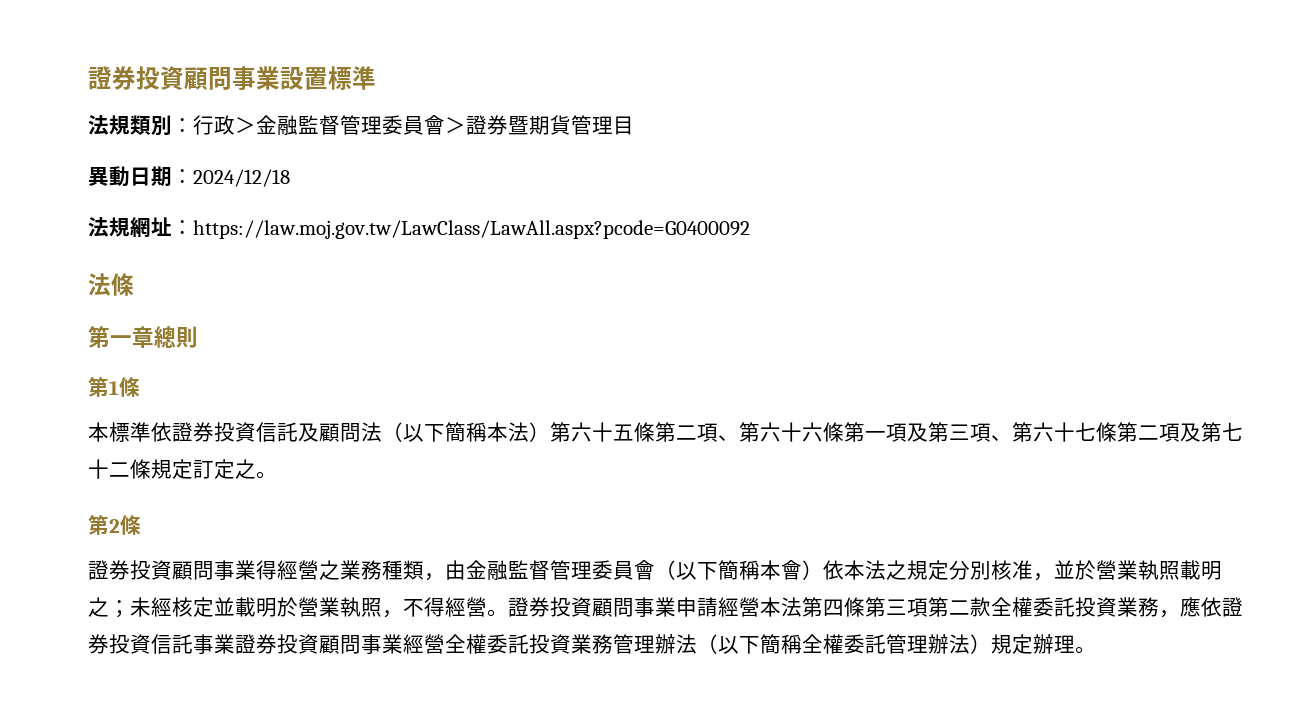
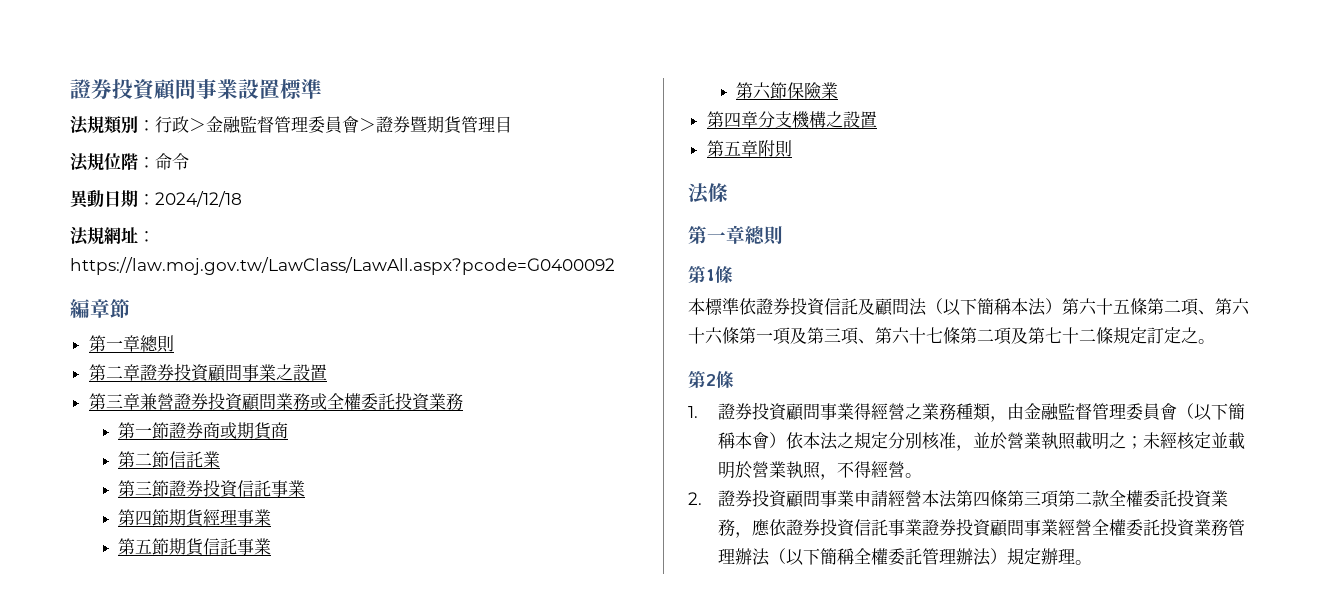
+ 法規位階：命令
+ 編章節
+ 第一章總則
+ 第二章證券投資顧問事業之設置
+ 第三章兼營證券投資顧問業務或全權委託投資業務
+ 第一節證券商或期貨商
+ 第二節信託業
+ 第三節證券投資信託事業
+ 第四節期貨經理事業
+ 第五節期貨信託事業
+ 第六節保險業
+ 第四章分支機構之設置
+ 第五章附則
- 證券投資顧問事業得經營之業務種類，由金融監督管理委員會（以下簡稱本會）依本法之規定分別核准，並於營業執照載明之；
+ 1.證券投資顧問事業得經營之業務種類，由金融監督管理委員會（以下簡稱本會）依本法之規定分別核准，並於營業執照載明之；
- 未經核定並載明於營業執照，不得經營。證券投資顧問事業申請經營本法第四條第三項第二款全權委託投資業務，應依證券投資信託事業證券投資顧問事業經營全權委託投資業務管理辦法（以下簡稱全權委託管理辦法）規定辦理。
+ 未經核定並載明於營業執照，不得經營。
+ 2.證券投資顧問事業申請經營本法第四條第三項第二款全權委託投資業務，應依證券投資信託事業證券投資顧問事業經營全權委託投資業務管理辦法（以下簡稱全權委託管理辦法）規定辦理。

